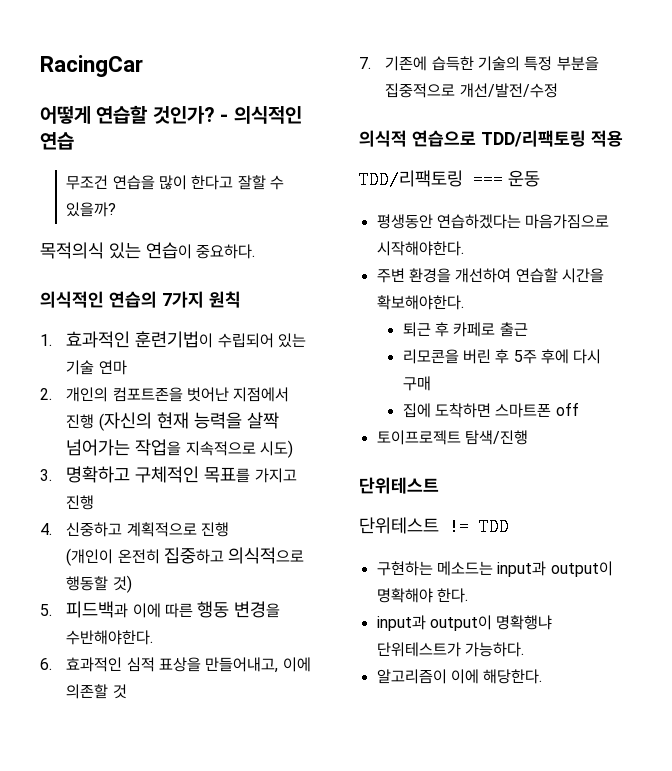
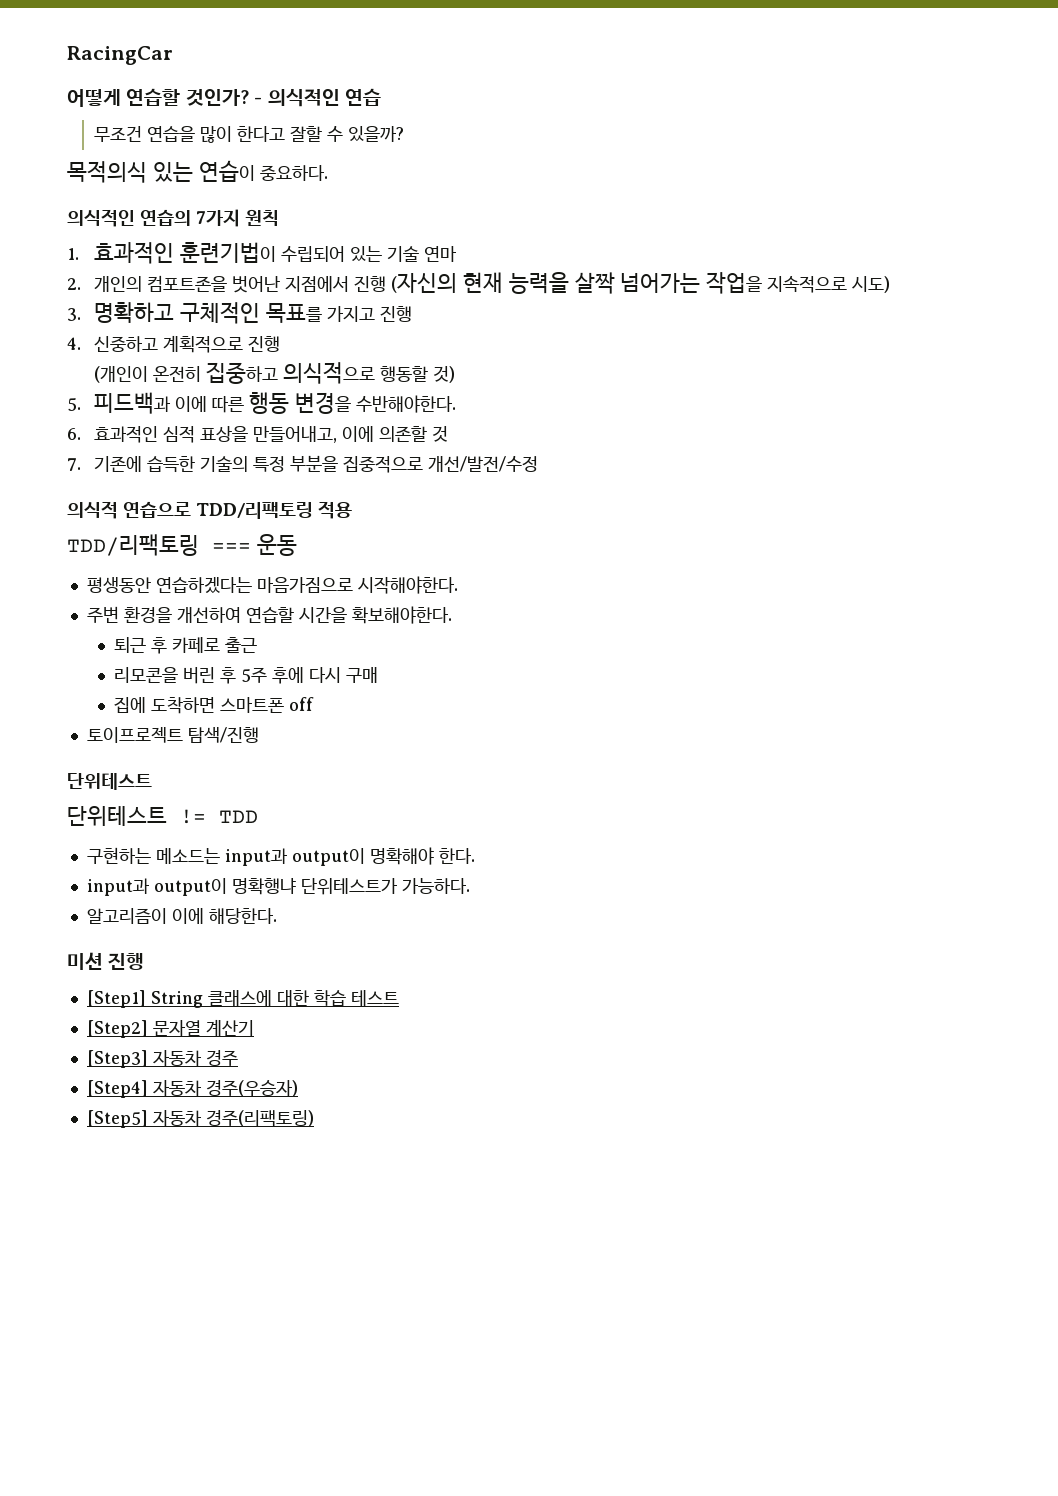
+ 미션 진행
+ [Step1] String 클래스에 대한 학습 테스트
+ [Step2] 문자열 계산기
+ [Step3] 자동차 경주
+ [Step4] 자동차 경주(우승자)
+ [Step5] 자동차 경주(리팩토링)

